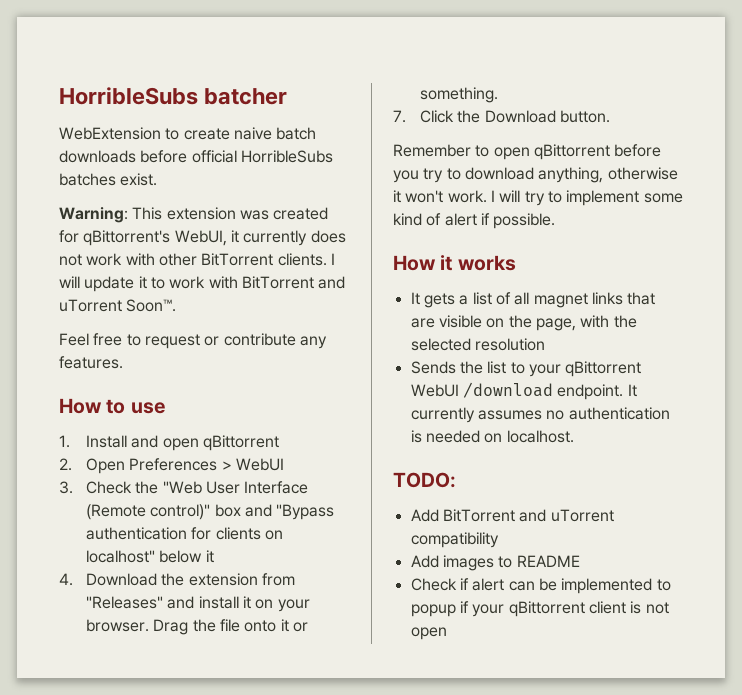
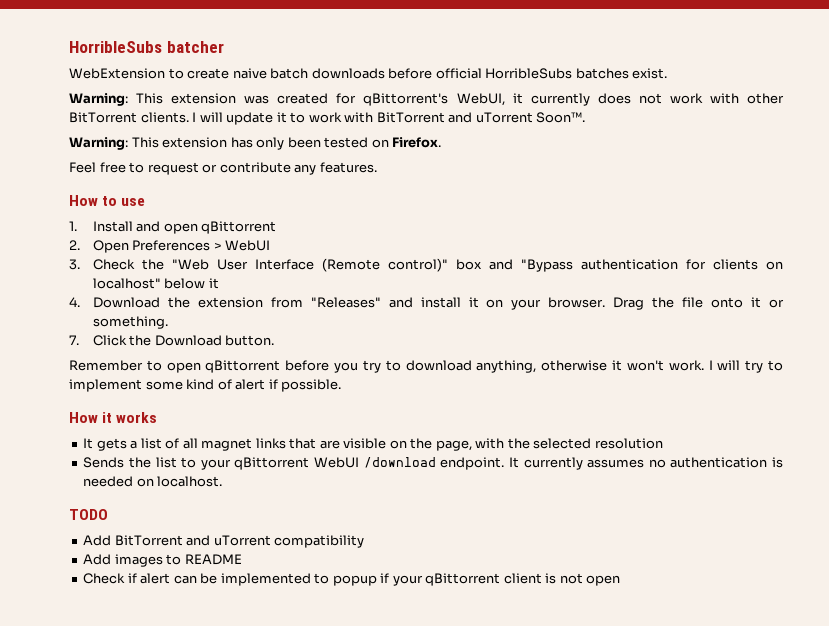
+ Warning: This extension has only been tested on Firefox.
- TODO:
+ TODO

